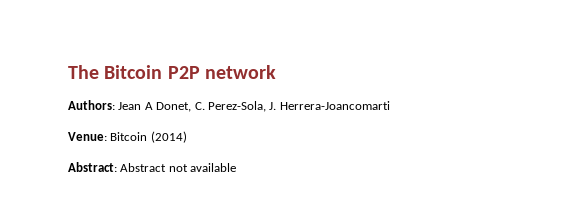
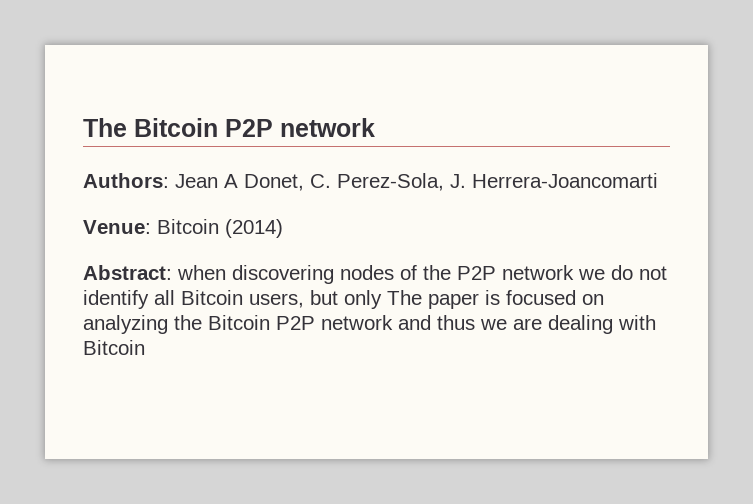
- Abstract: Abstract not available
+ Abstract: when discovering nodes of the P2P network we do not identify all Bitcoin users, but only The paper is focused on analyzing the Bitcoin P2P network and thus we are dealing with Bitcoin

